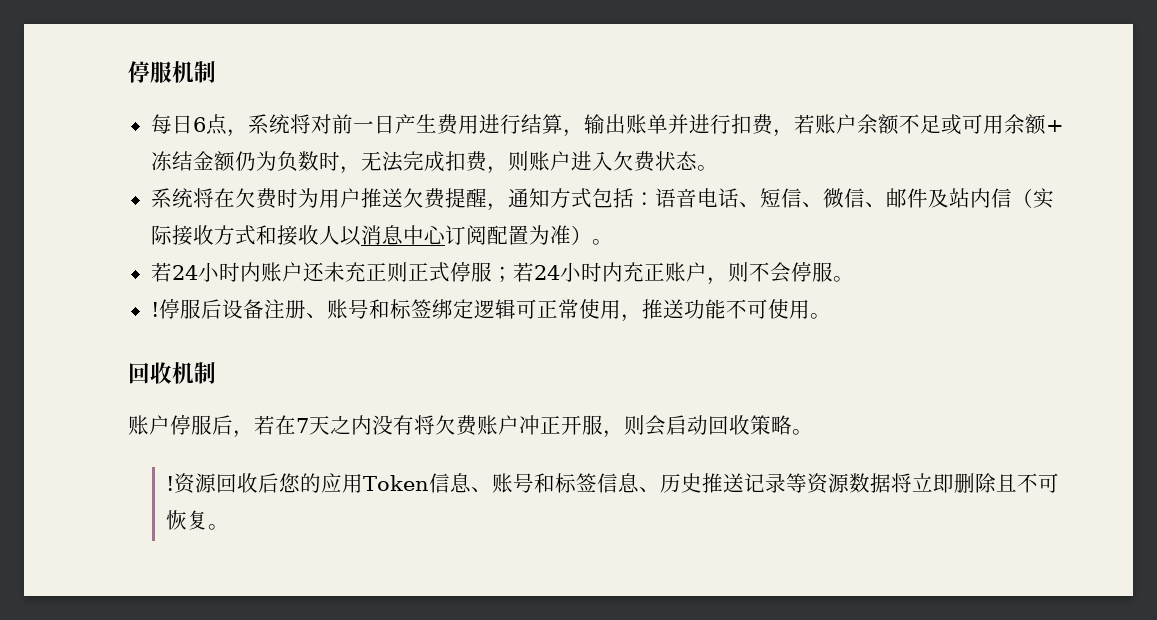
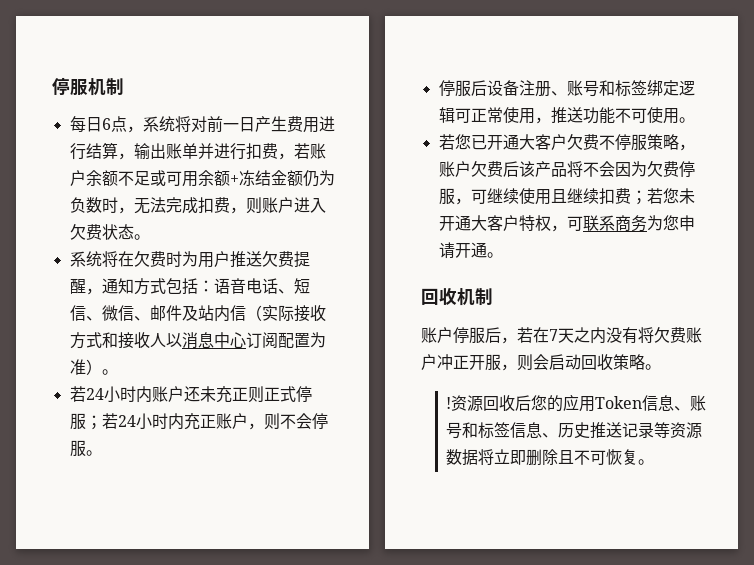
  若24小时内账户还未充正则正式停服；若24小时内充正账户，则不会停服。
- !停服后设备注册、账号和标签绑定逻辑可正常使用，推送功能不可使用。
+ 停服后设备注册、账号和标签绑定逻辑可正常使用，推送功能不可使用。
+ 若您已开通大客户欠费不停服策略，账户欠费后该产品将不会因为欠费停服，可继续使用且继续扣费；若您未开通大客户特权，可联系商务为您申请开通。

